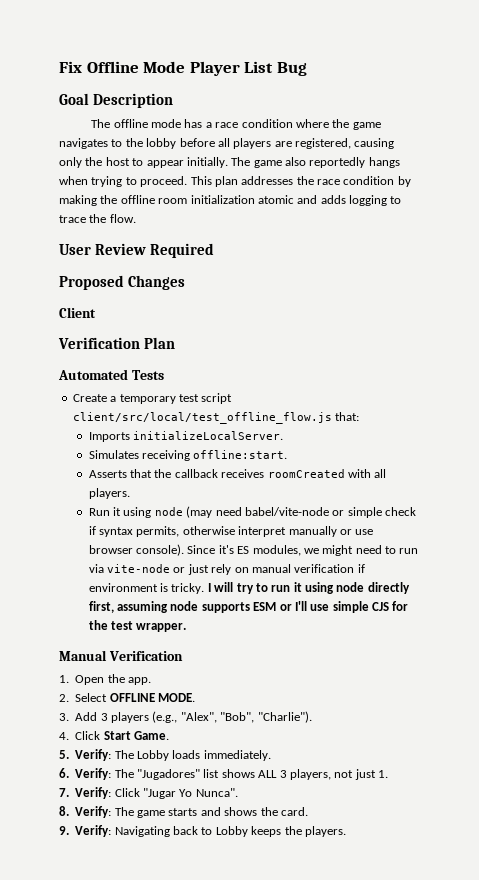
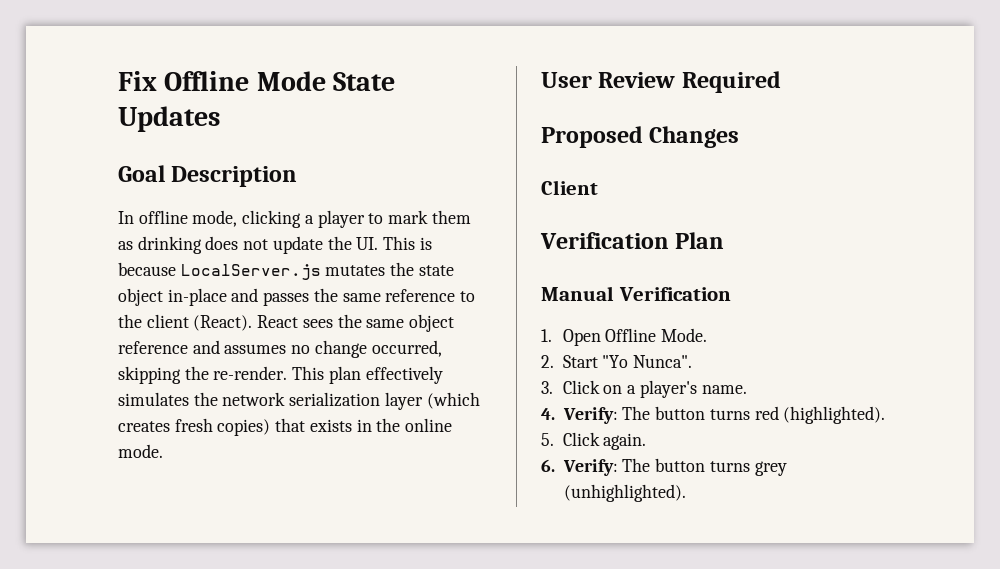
- Fix Offline Mode Player List Bug
+ Fix Offline Mode State Updates
- The offline mode has a race condition where the game navigates to the lobby before all players are registered, causing only the host to appear initially. The game also reportedly hangs when trying to proceed. This plan addresses the race condition by making the offline room initialization atomic and adds logging to trace the flow.
+ In offline mode, clicking a player to mark them as drinking does not update the UI. This is because LocalServer.js mutates the state object in-place and passes the same reference to the client (React). React sees the same object reference and assumes no change occurred, skipping the re-render. This plan effectively simulates the network serialization layer (which creates fresh copies) that exists in the online mode.
- Automated Tests
- Create a temporary test script client/src/local/test_offline_flow.js that:
- Imports initializeLocalServer.
- Simulates receiving offline:start.
- Asserts that the callback receives roomCreated with all players.
- Run it using node (may need babel/vite-node or simple check if syntax permits, otherwise interpret manually or use browser console). Since it's ES modules, we might need to run via vite-node or just rely on manual verification if environment is tricky. I will try to run it using node directly first, assuming node supports ESM or I'll use simple CJS for the test wrapper.
- 1. Open the app.
+ 1. Open Offline Mode.
- 2. Select OFFLINE MODE.
- 3. Add 3 players (e.g., "Alex", "Bob", "Charlie").
- 4. Click Start Game.
- 5. Verify: The Lobby loads immediately.
- 6. Verify: The "Jugadores" list shows ALL 3 players, not just 1.
- 7. Verify: Click "Jugar Yo Nunca".
- 8. Verify: The game starts and shows the card.
- 9. Verify: Navigating back to Lobby keeps the players.
+ 2. Start "Yo Nunca".
+ 3. Click on a player's name.
+ 4. Verify: The button turns red (highlighted).
+ 5. Click again.
+ 6. Verify: The button turns grey (unhighlighted).

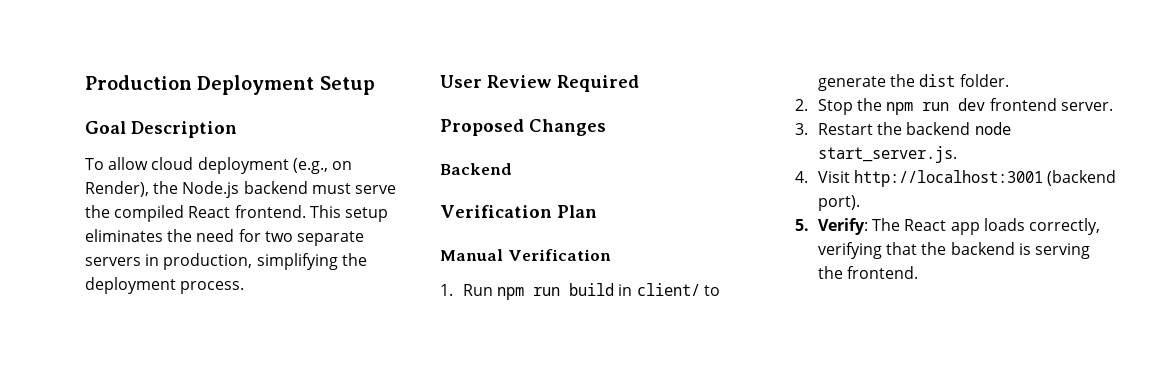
- Fix Offline Mode State Updates
+ Production Deployment Setup
  Goal Description
- In offline mode, clicking a player to mark them as drinking does not update the UI. This is because LocalServer.js mutates the state object in-place and passes the same reference to the client (React). React sees the same object reference and assumes no change occurred, skipping the re-render. This plan effectively simulates the network serialization layer (which creates fresh copies) that exists in the online mode.
+ To allow cloud deployment (e.g., on Render), the Node.js backend must serve the compiled React frontend. This setup eliminates the need for two separate servers in production, simplifying the deployment process.
- Client
+ Backend
- 1. Open Offline Mode.
- 2. Start "Yo Nunca".
- 3. Click on a player's name.
- 4. Verify: The button turns red (highlighted).
- 5. Click again.
- 6. Verify: The button turns grey (unhighlighted).
+ 1. Run npm run build in client/ to generate the dist folder.
+ 2. Stop the npm run dev frontend server.
+ 3. Restart the backend node start_server.js.
+ 4. Visit http://localhost:3001 (backend port).
+ 5. Verify: The React app loads correctly, verifying that the backend is serving the frontend.

